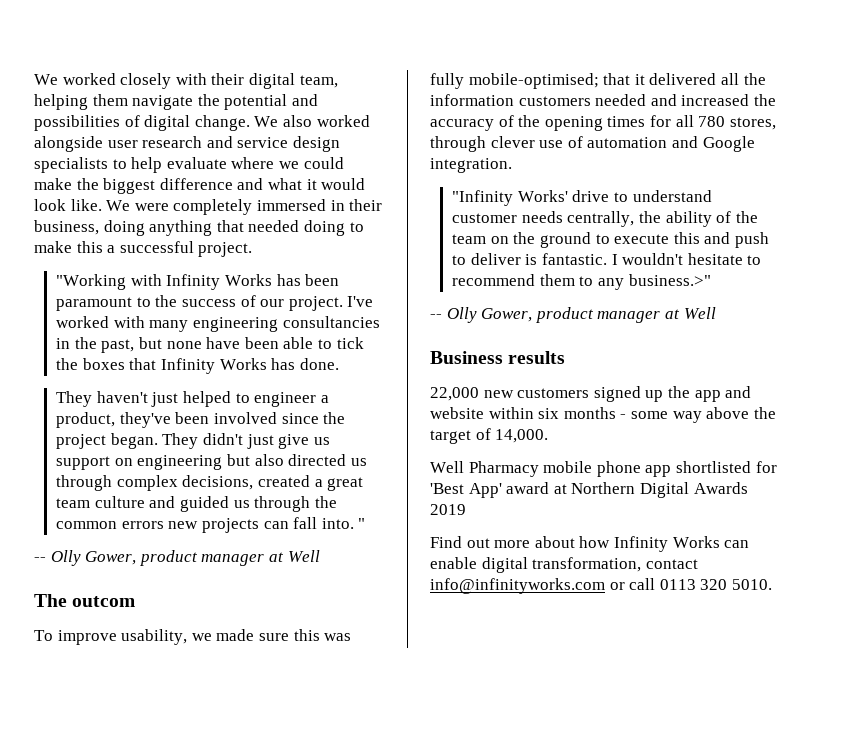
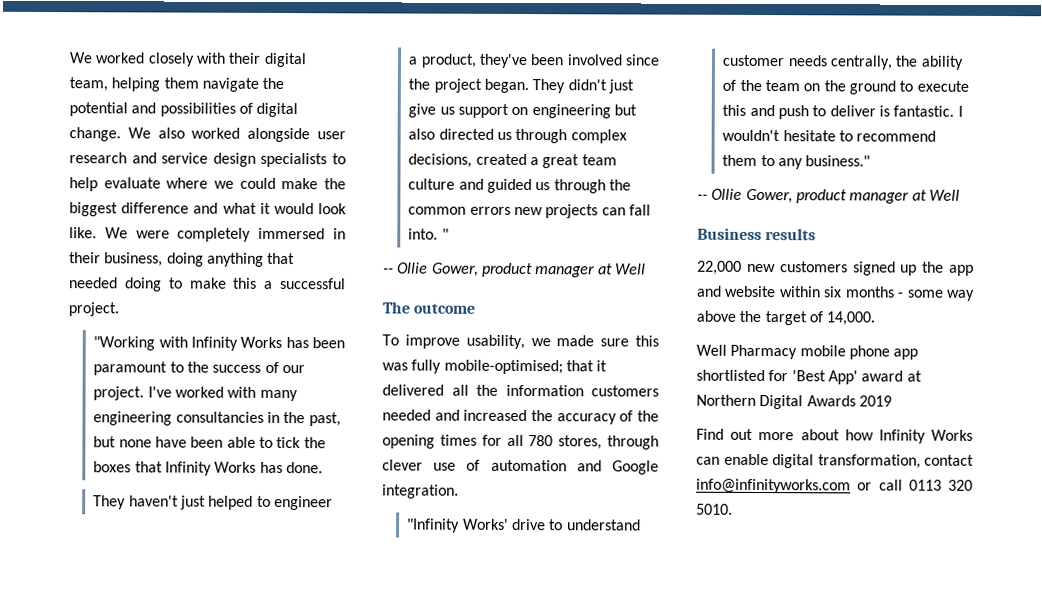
  "
- -- Olly Gower, product manager at Well
+ -- Ollie Gower, product manager at Well
- The outcom
+ The outcome
- I wouldn't hesitate to recommend them to any business.>"
- -- Olly Gower, product manager at Well
+ I wouldn't hesitate to recommend them to any business."
+ -- Ollie Gower, product manager at Well

